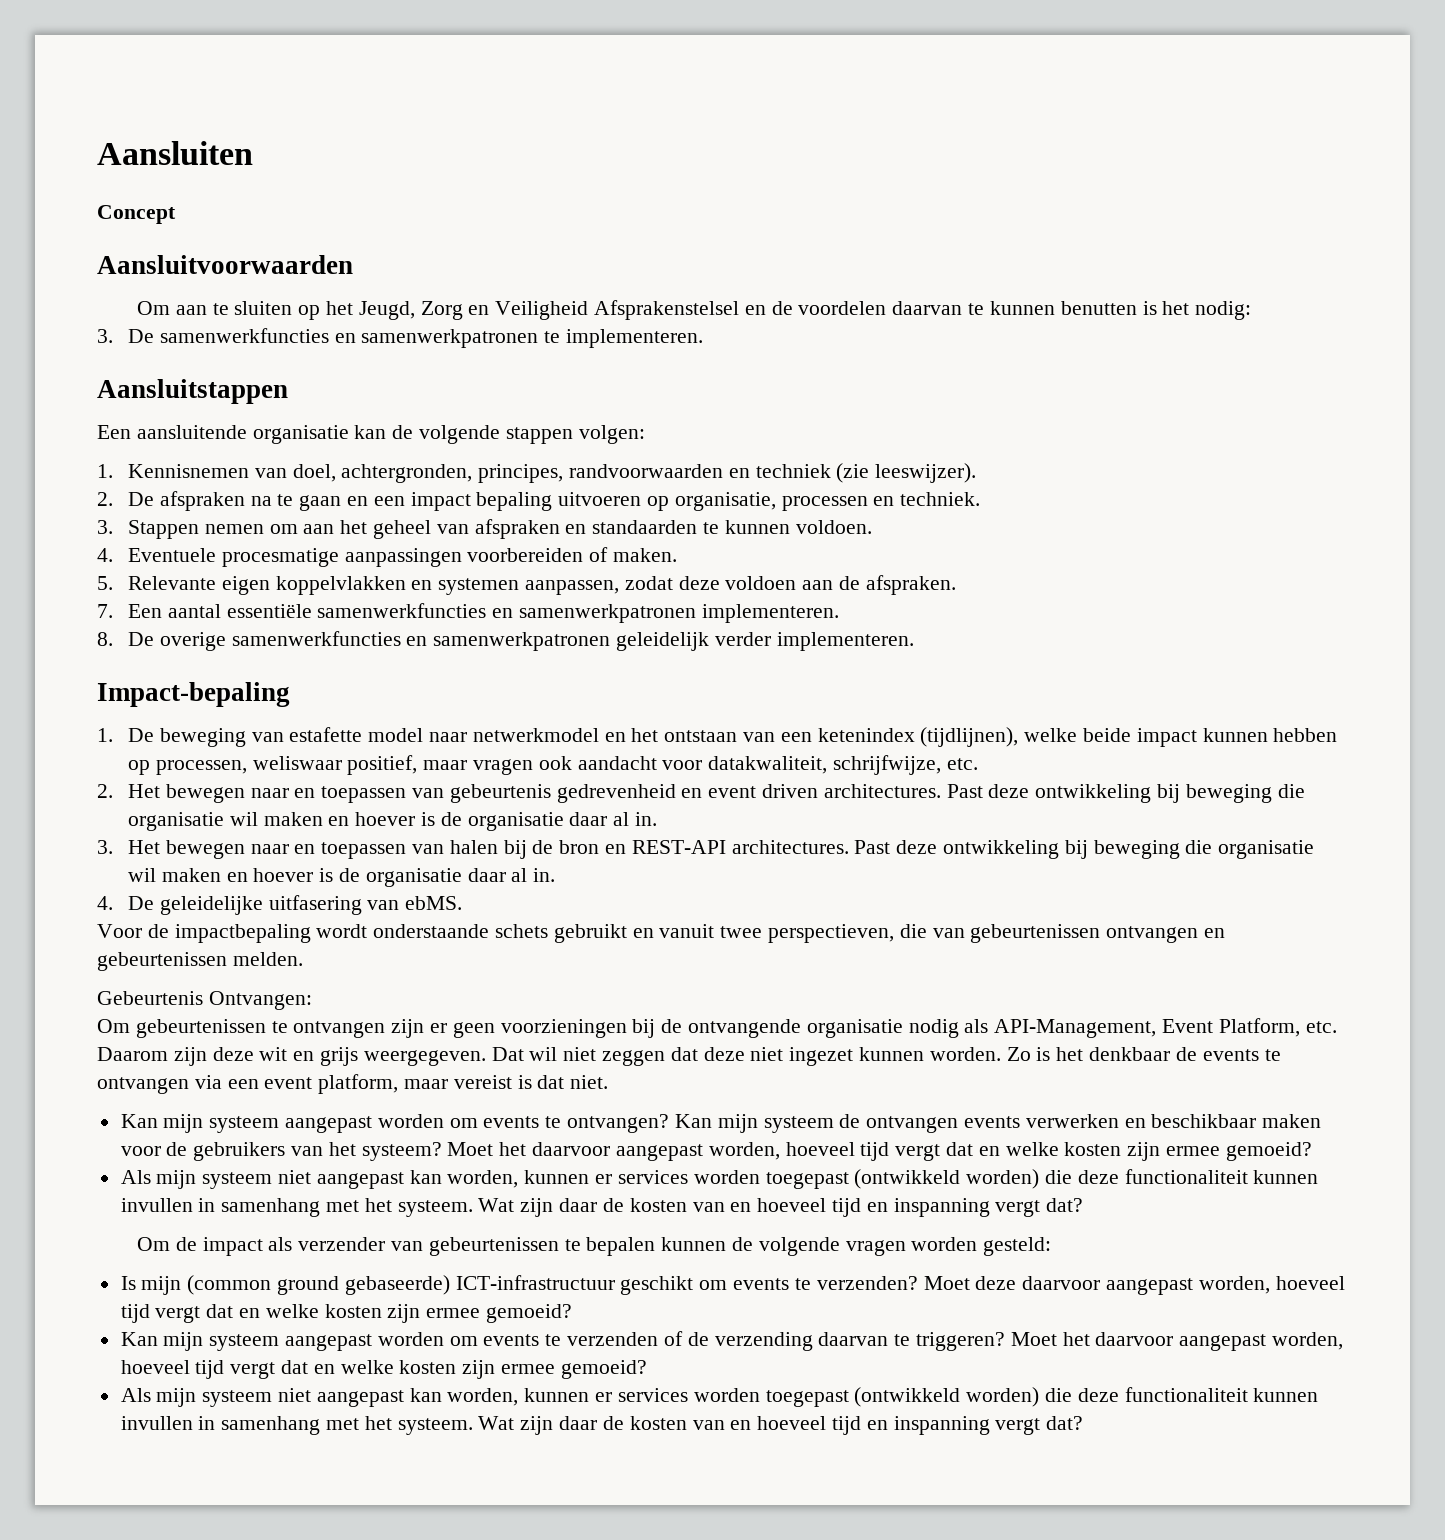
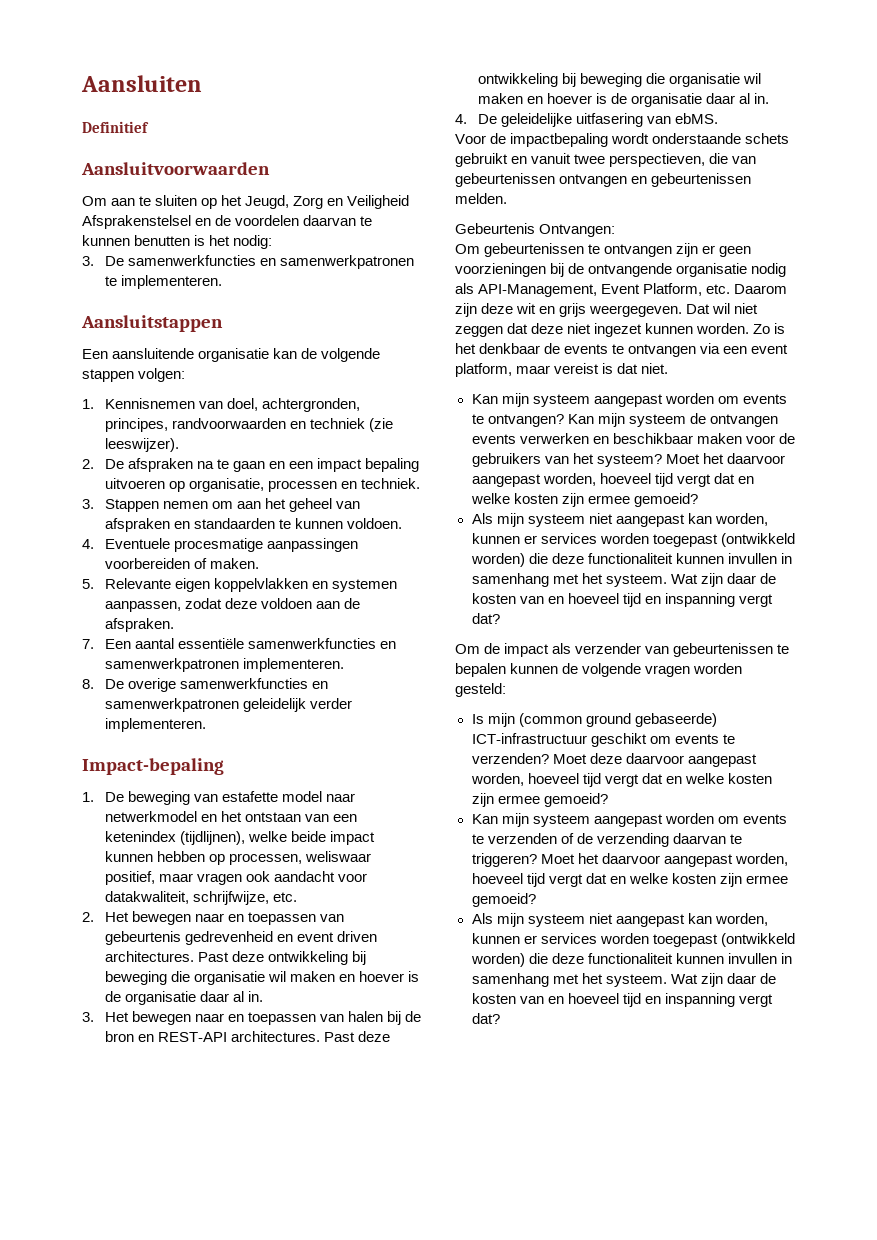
- Concept
+ Definitief

